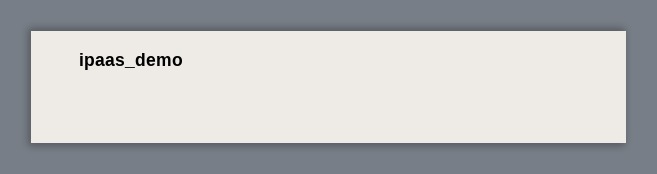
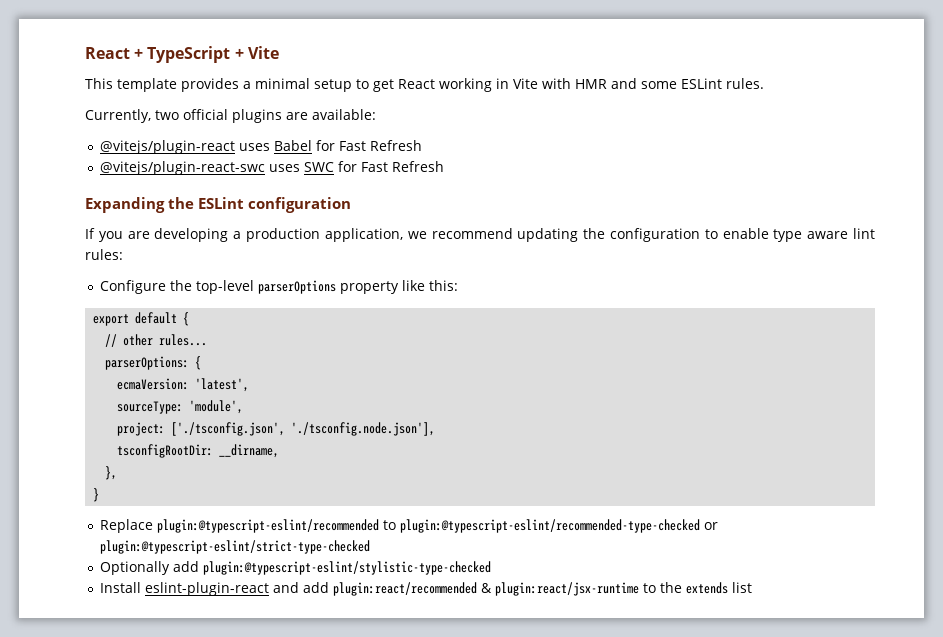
- ipaas_demo
+ React + TypeScript + Vite
+ This template provides a minimal setup to get React working in Vite with HMR and some ESLint rules.
+ Currently, two official plugins are available:
+ @vitejs/plugin-react uses Babel for Fast Refresh
+ @vitejs/plugin-react-swc uses SWC for Fast Refresh
+ Expanding the ESLint configuration
+ If you are developing a production application, we recommend updating the configuration to enable type aware lint rules:
+ Configure the top-level parserOptions property like this:
+ export default {
+ // other rules...
+ parserOptions: {
+ ecmaVersion: 'latest',
+ sourceType: 'module',
+ project: ['./tsconfig.json', './tsconfig.node.json'],
+ tsconfigRootDir: __dirname,
+ },
+ }
+ Replace plugin:@typescript-eslint/recommended to plugin:@typescript-eslint/recommended-type-checked or plugin:@typescript-eslint/strict-type-checked
+ Optionally add plugin:@typescript-eslint/stylistic-type-checked
+ Install eslint-plugin-react and add plugin:react/recommended & plugin:react/jsx-runtime to the extends list

